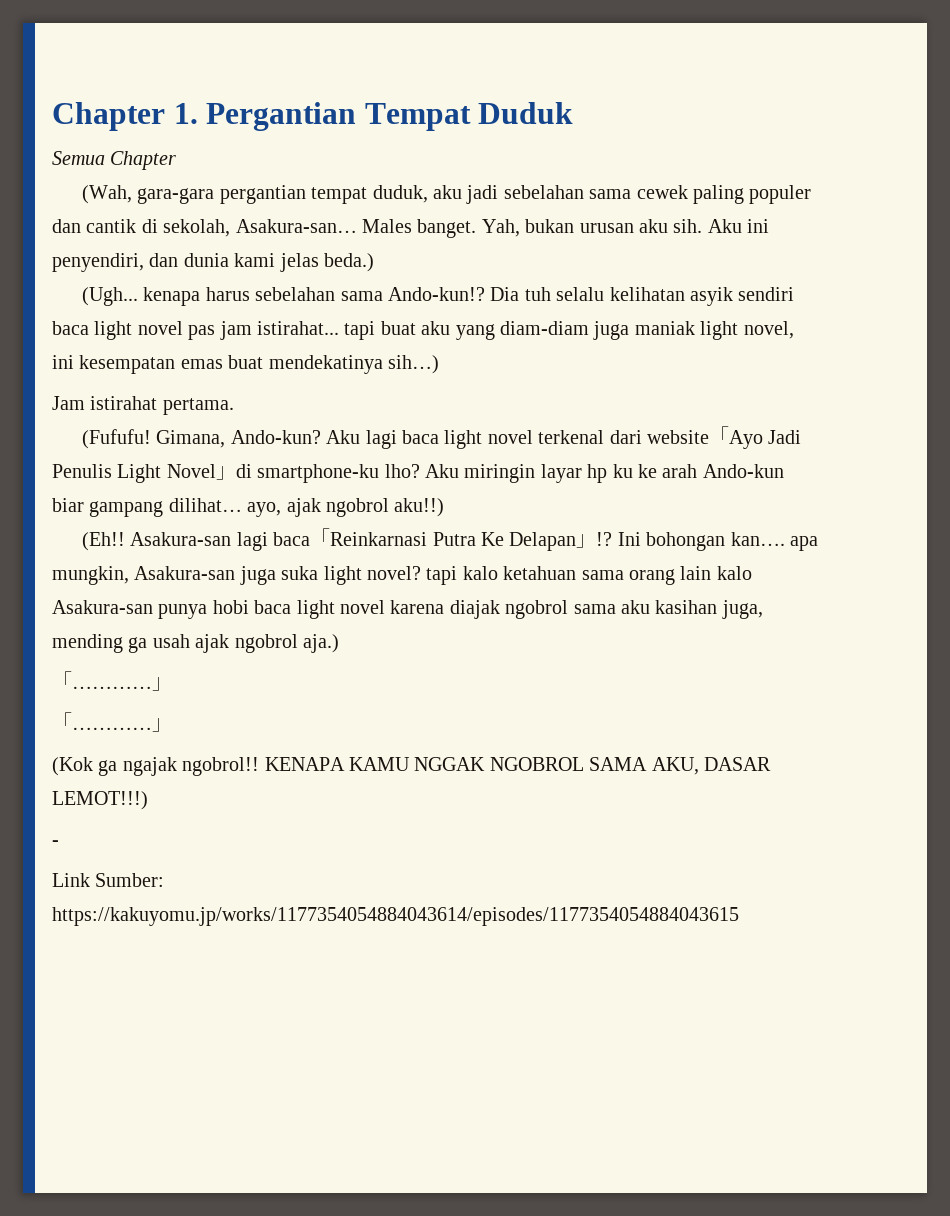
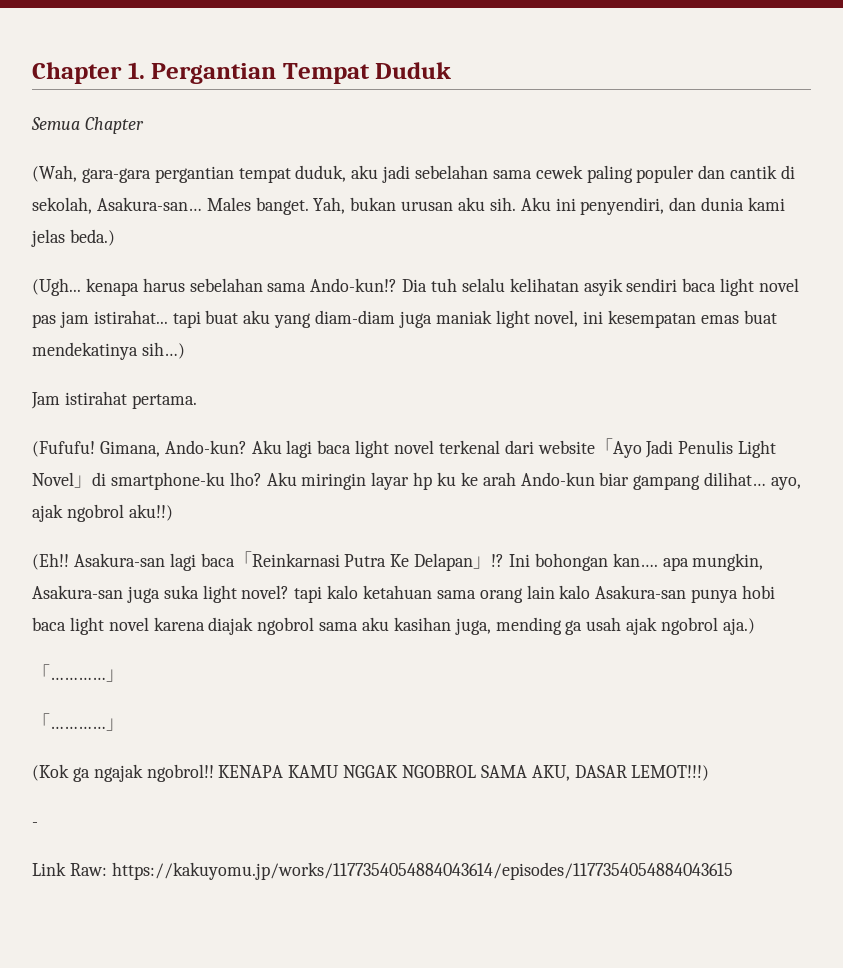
- Link Sumber: https://kakuyomu.jp/works/1177354054884043614/episodes/1177354054884043615
+ Link Raw: https://kakuyomu.jp/works/1177354054884043614/episodes/1177354054884043615

